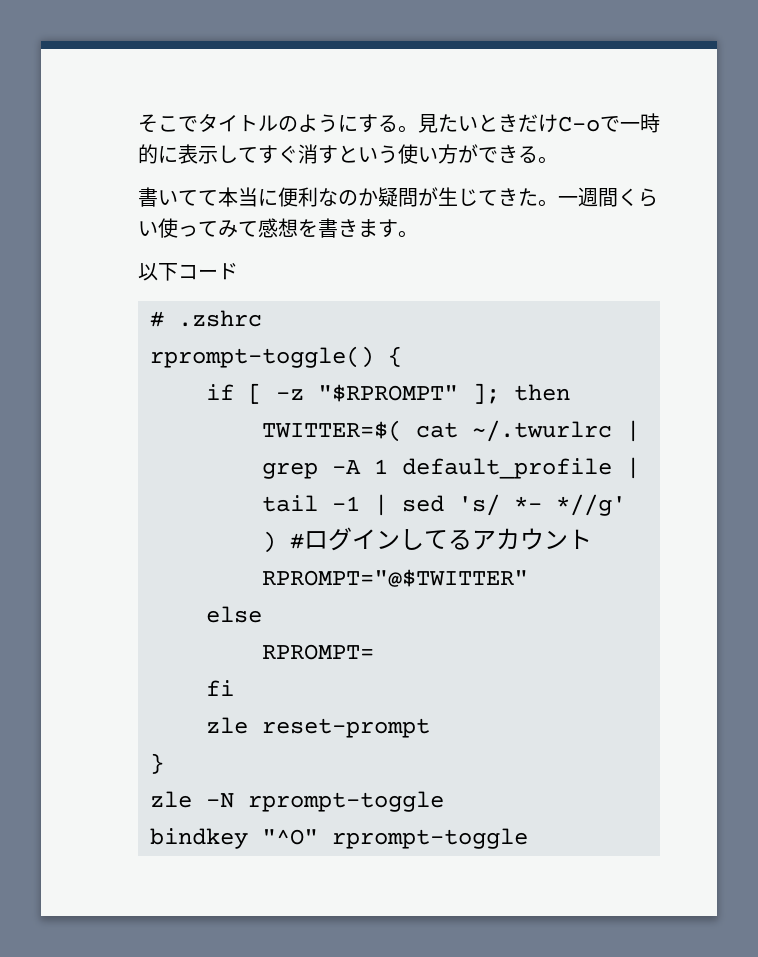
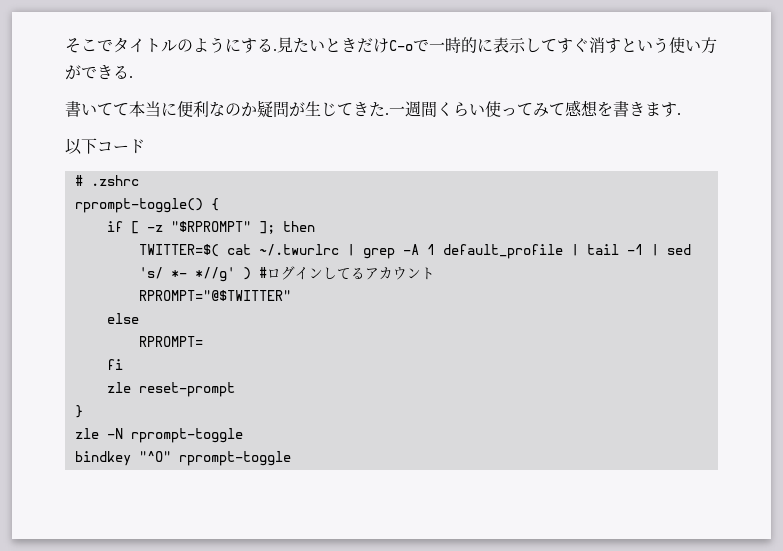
- そこでタイトルのようにする。
+ そこでタイトルのようにする.
- 見たいときだけC-oで一時的に表示してすぐ消すという使い方ができる。
+ 見たいときだけC-oで一時的に表示してすぐ消すという使い方ができる.
- 書いてて本当に便利なのか疑問が生じてきた。
+ 書いてて本当に便利なのか疑問が生じてきた.
- 一週間くらい使ってみて感想を書きます。
+ 一週間くらい使ってみて感想を書きます.

